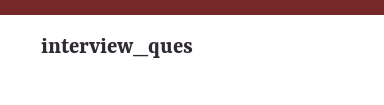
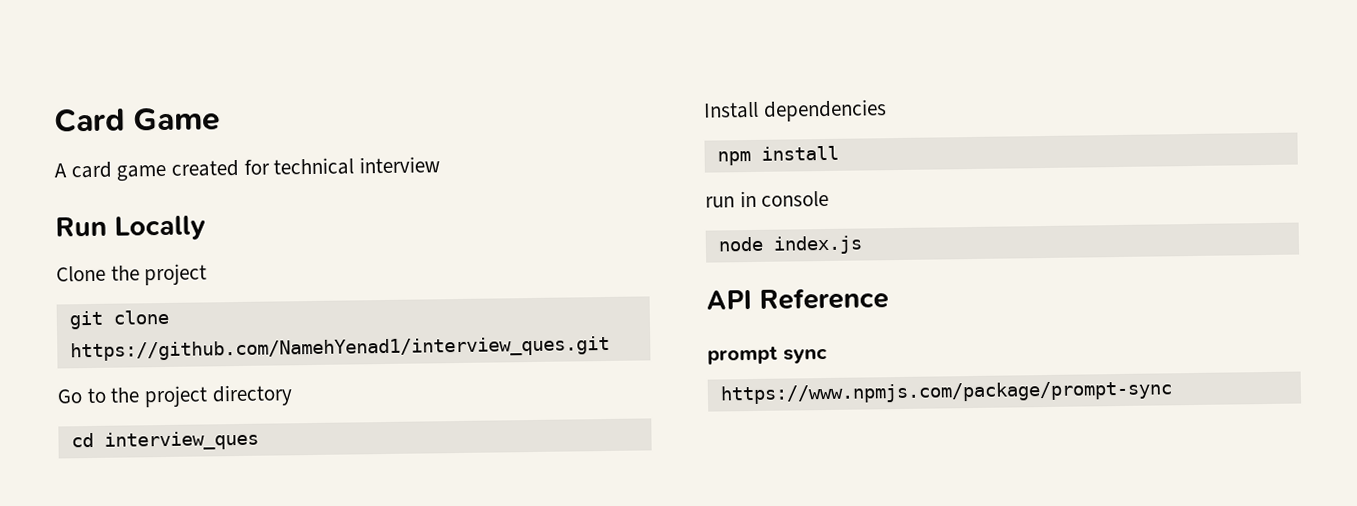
- interview_ques
+ Card Game
+ A card game created for technical interview
+ Run Locally
+ Clone the project
+ git clone https://github.com/NamehYenad1/interview_ques.git
+ Go to the project directory
+ cd interview_ques
+ Install dependencies
+ npm install
+ run in console
+ node index.js
+ API Reference
+ prompt sync
+ https://www.npmjs.com/package/prompt-sync

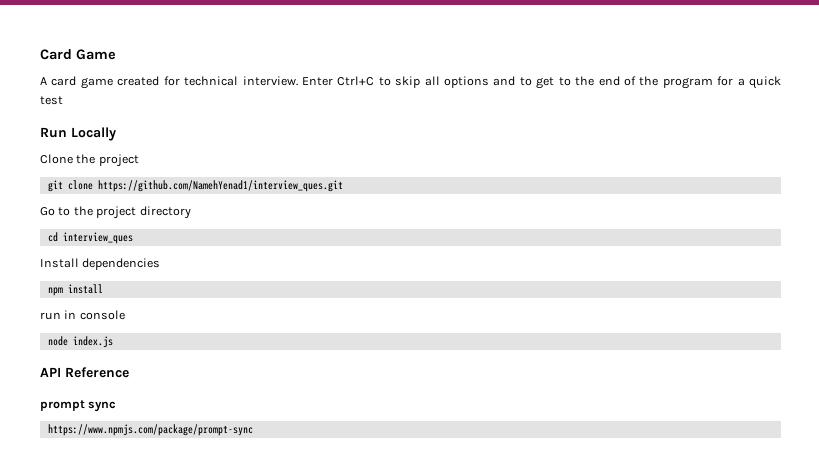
- A card game created for technical interview
+ A card game created for technical interview. Enter Ctrl+C to skip all options and to get to the end of the program for a quick test

